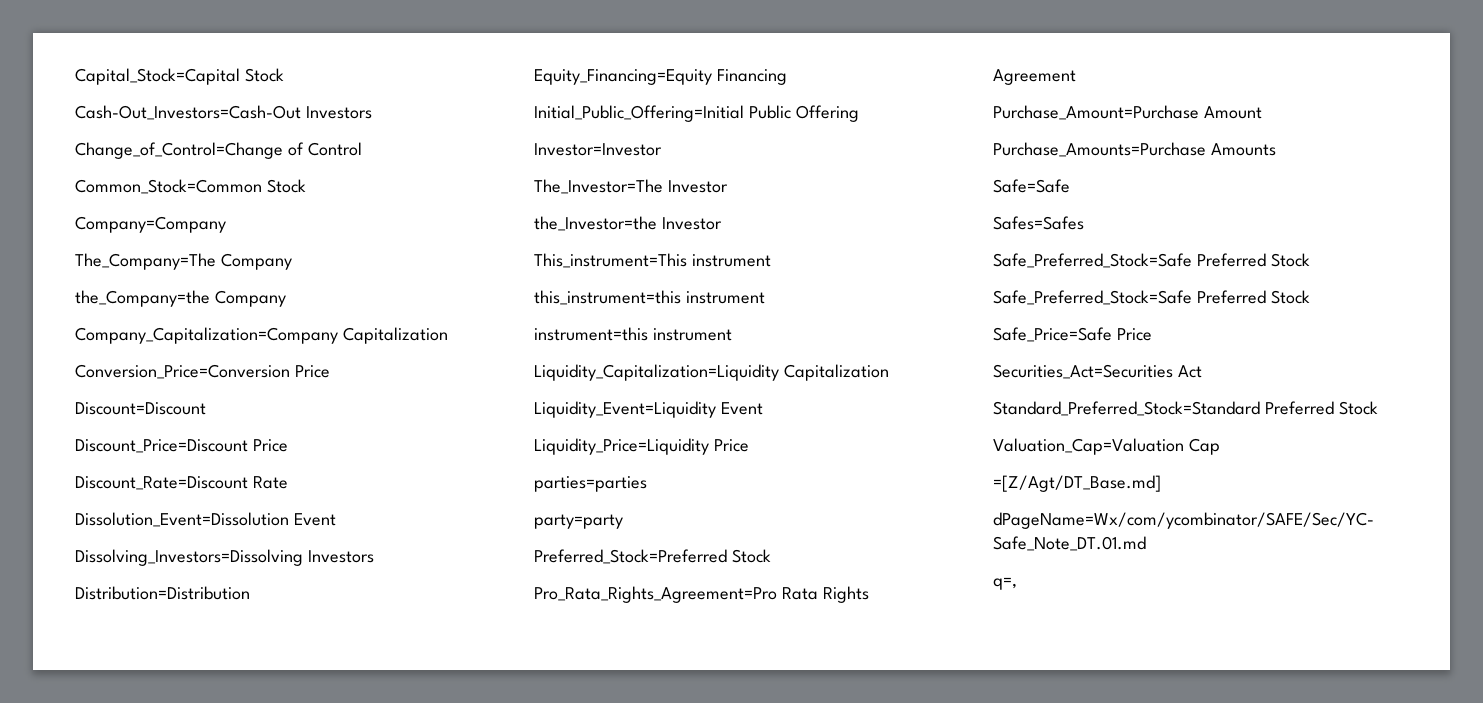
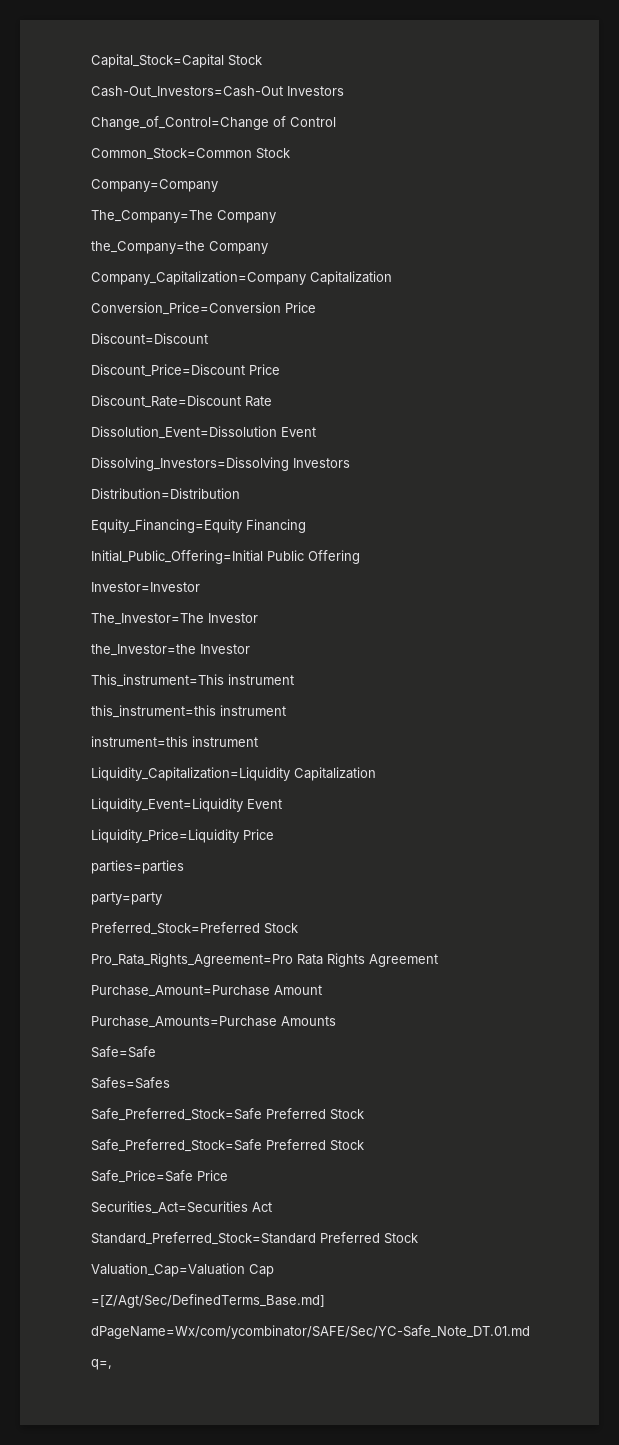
- =[Z/Agt/DT_Base.md]
+ =[Z/Agt/Sec/DefinedTerms_Base.md]

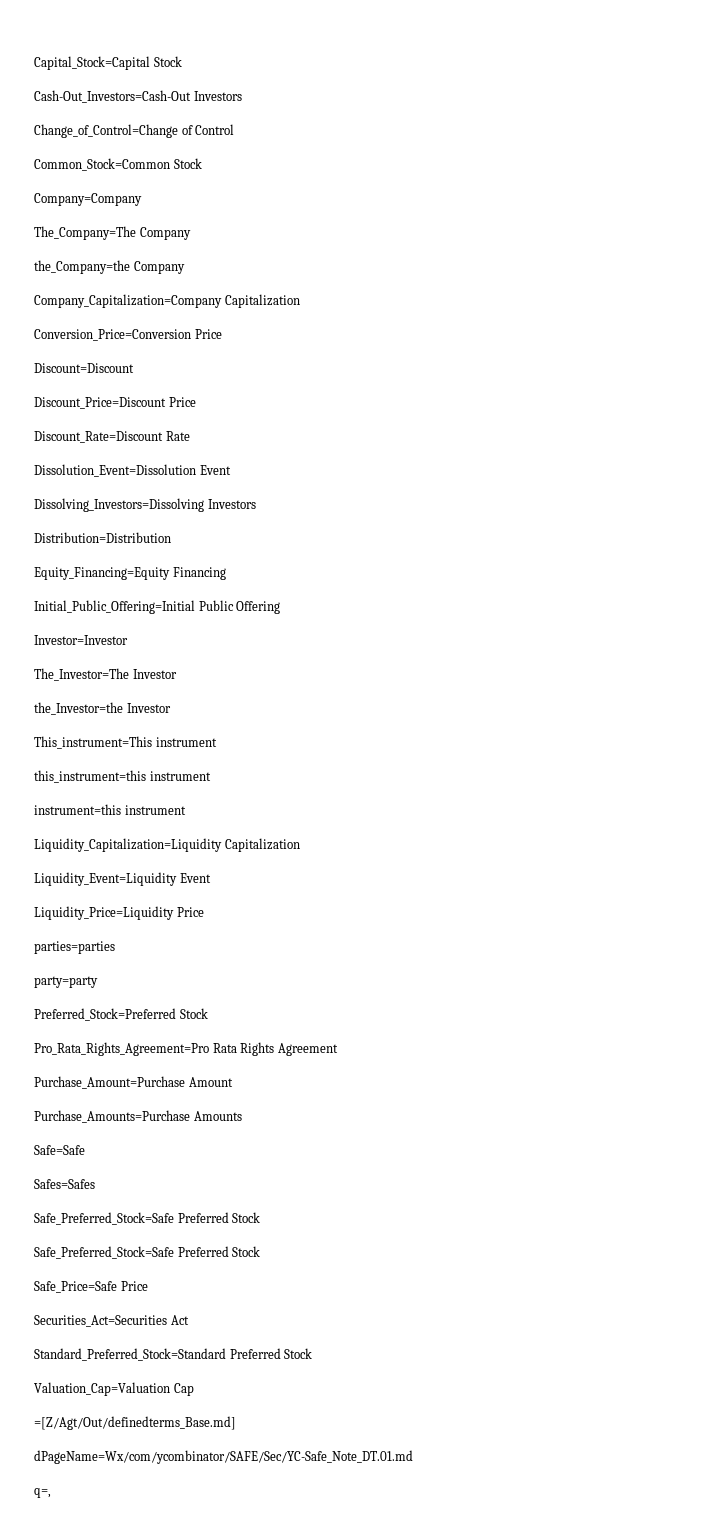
- =[Z/Agt/Sec/DefinedTerms_Base.md]
+ =[Z/Agt/Out/definedterms_Base.md]

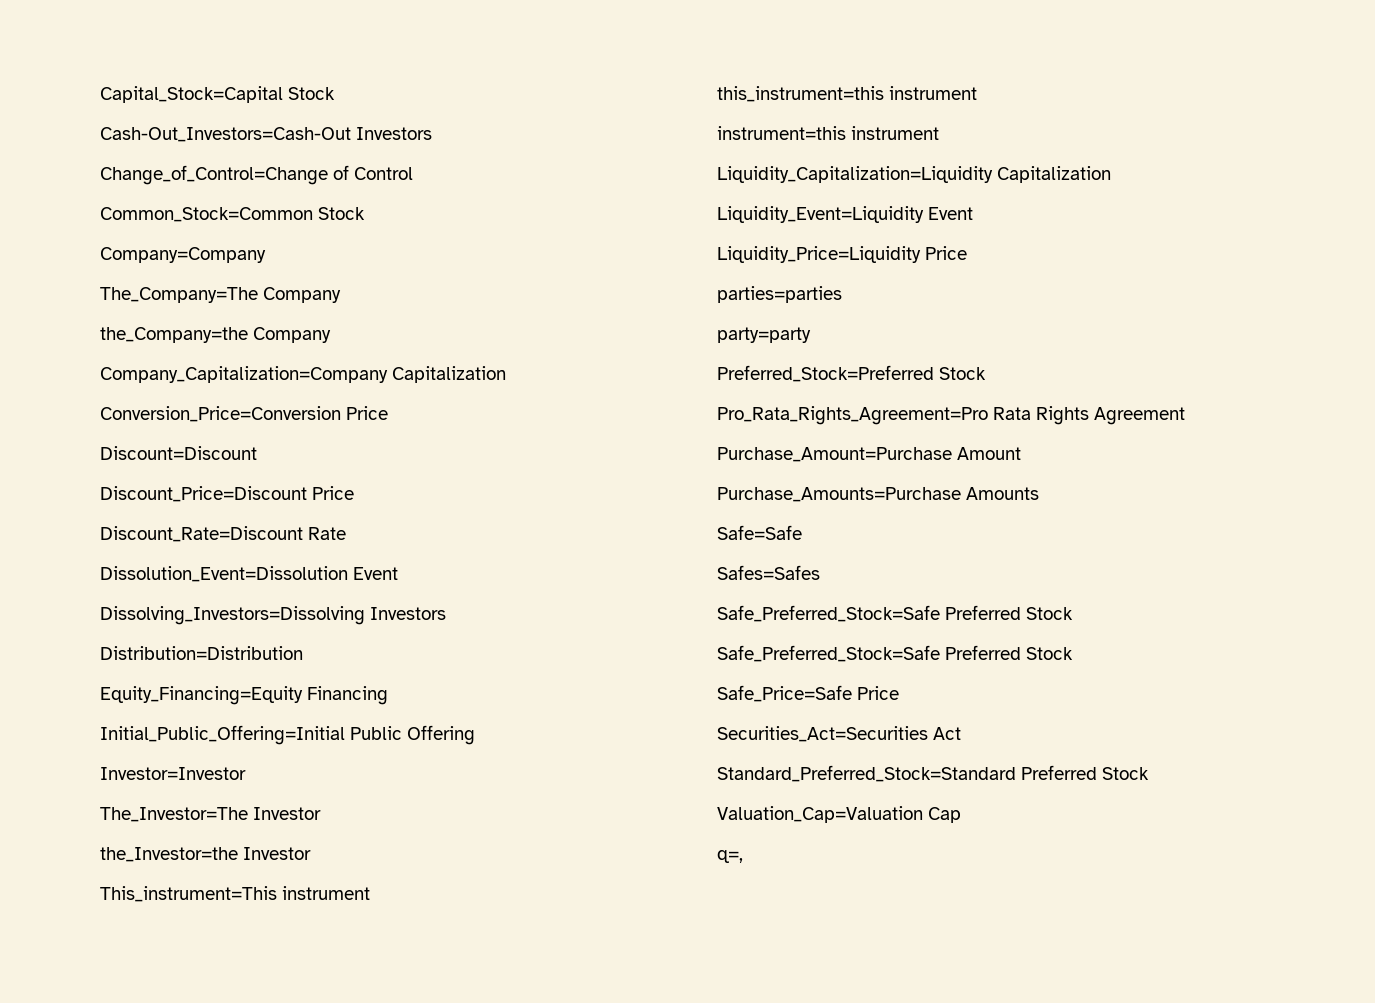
- =[Z/Agt/Out/definedterms_Base.md]
- dPageName=Wx/com/ycombinator/SAFE/Sec/YC-Safe_Note_DT.01.md

